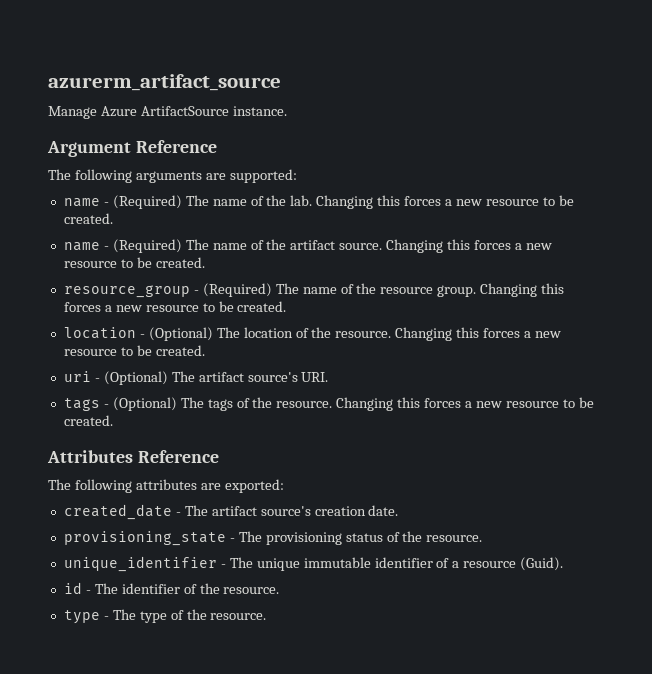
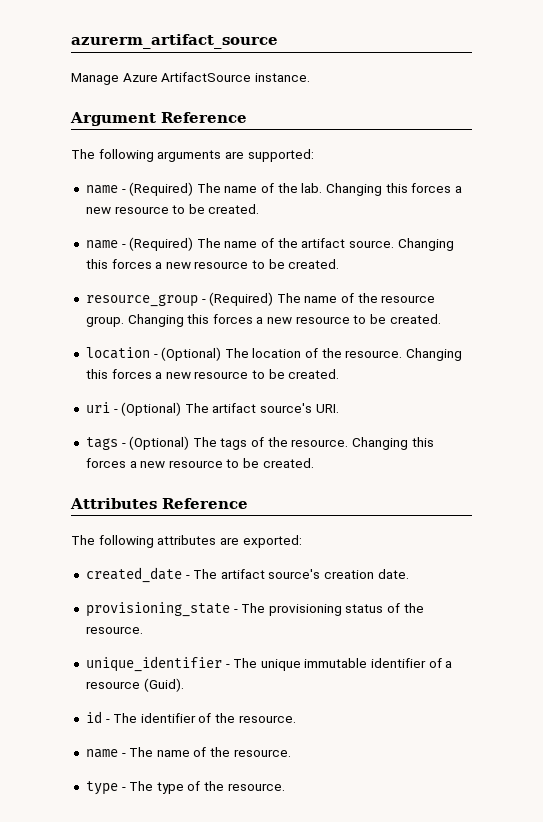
+ name - The name of the resource.

